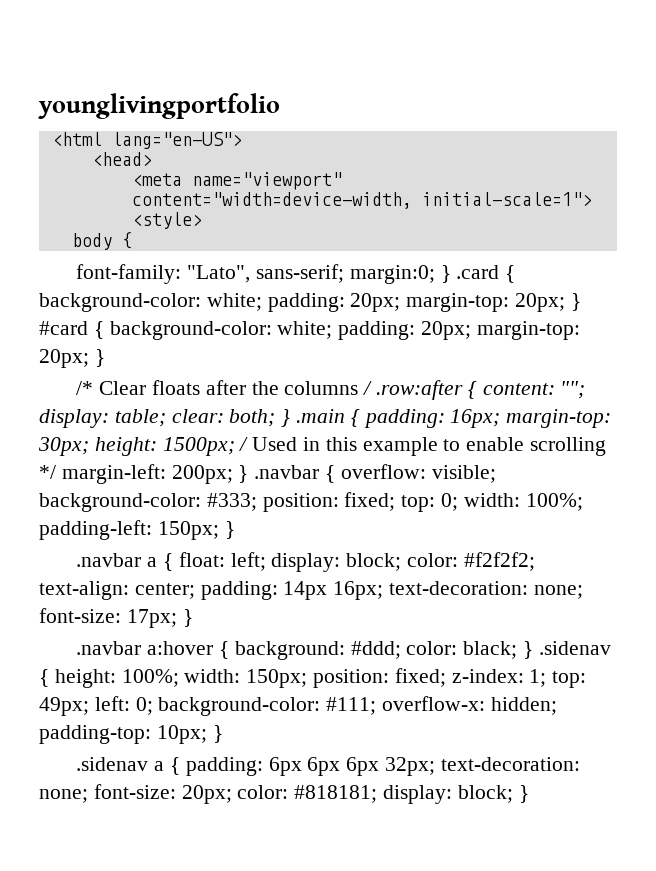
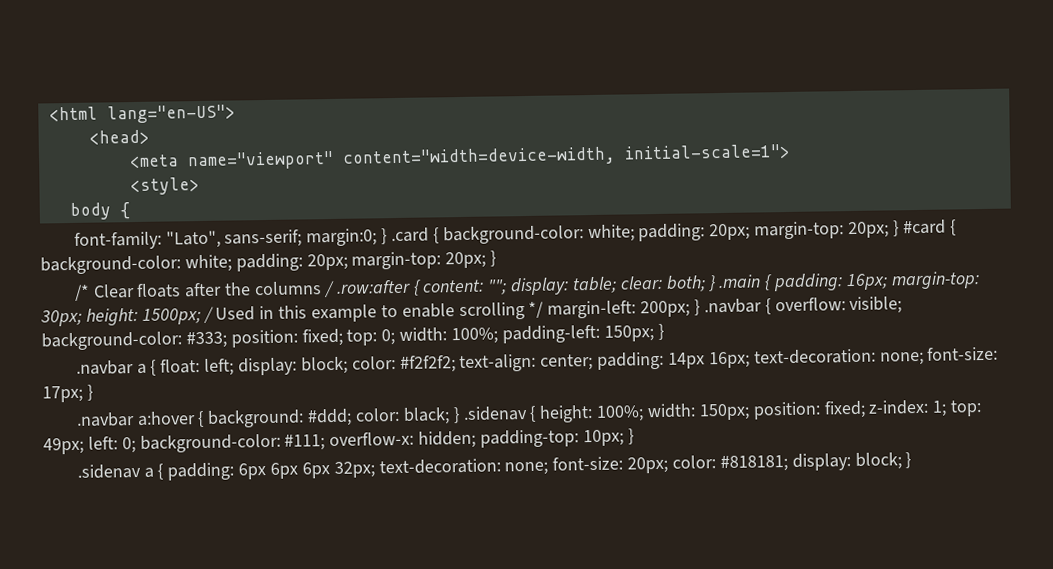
- younglivingportfolio

